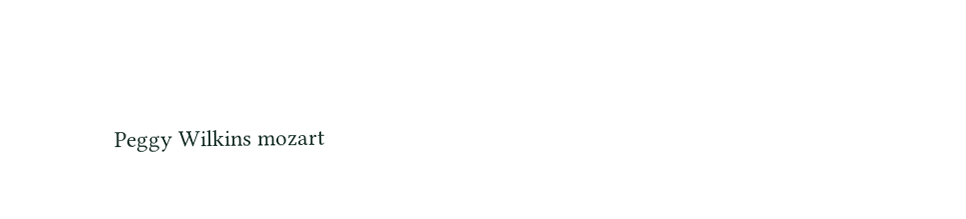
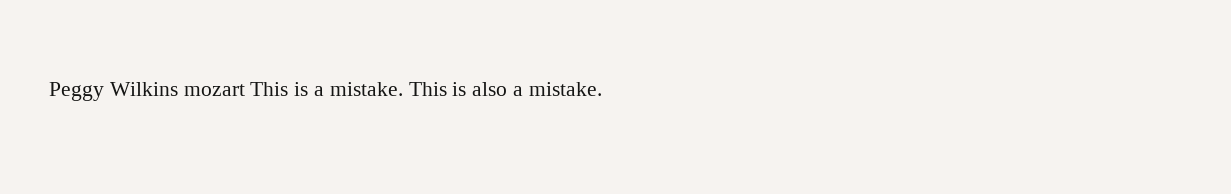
- Peggy Wilkins mozart
+ Peggy Wilkins mozart This is a mistake. This is also a mistake.

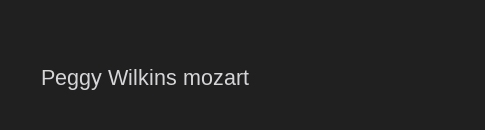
- Peggy Wilkins mozart This is a mistake. This is also a mistake.
+ Peggy Wilkins mozart

